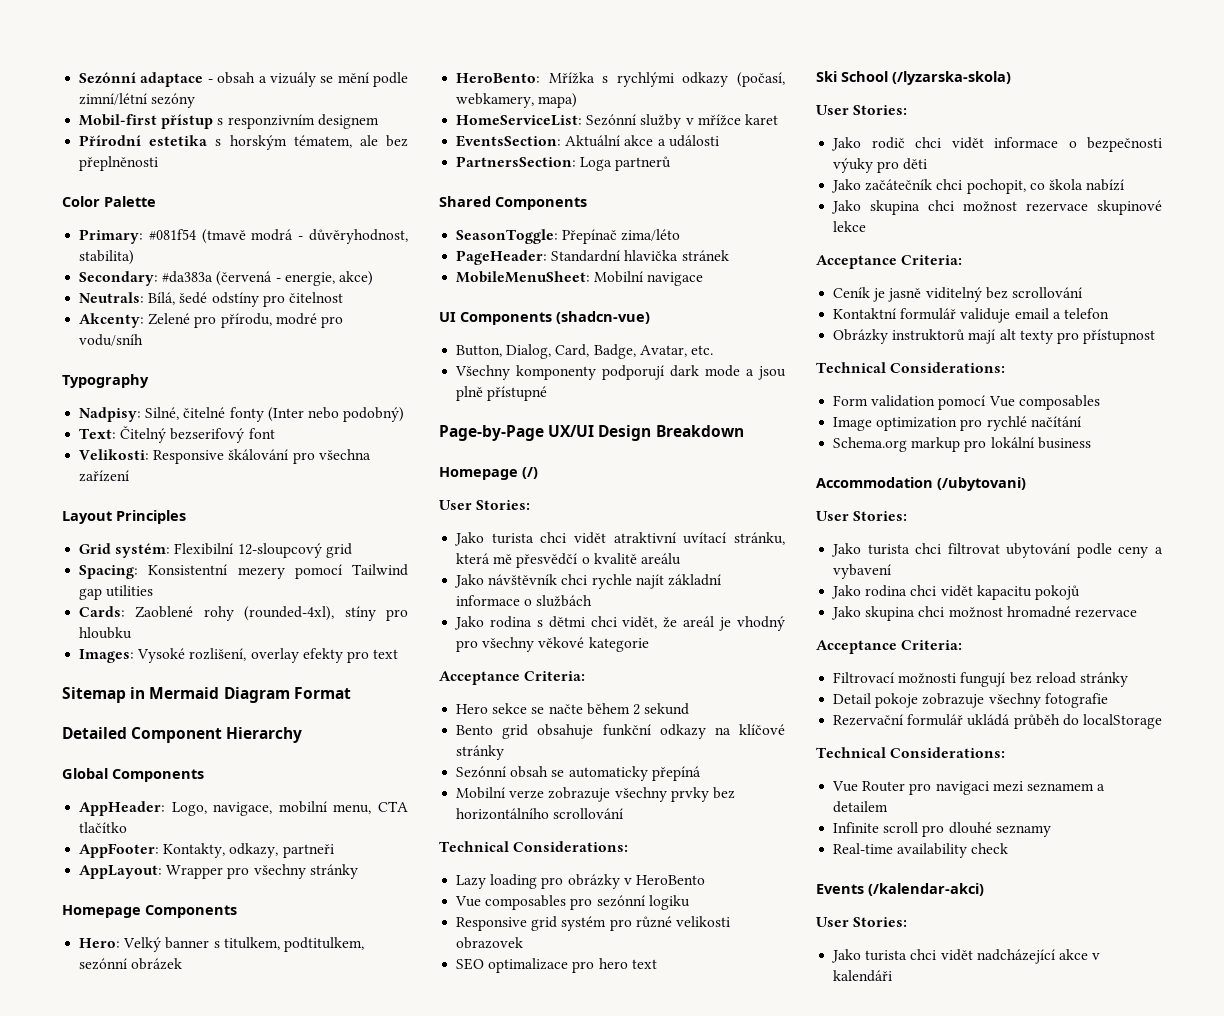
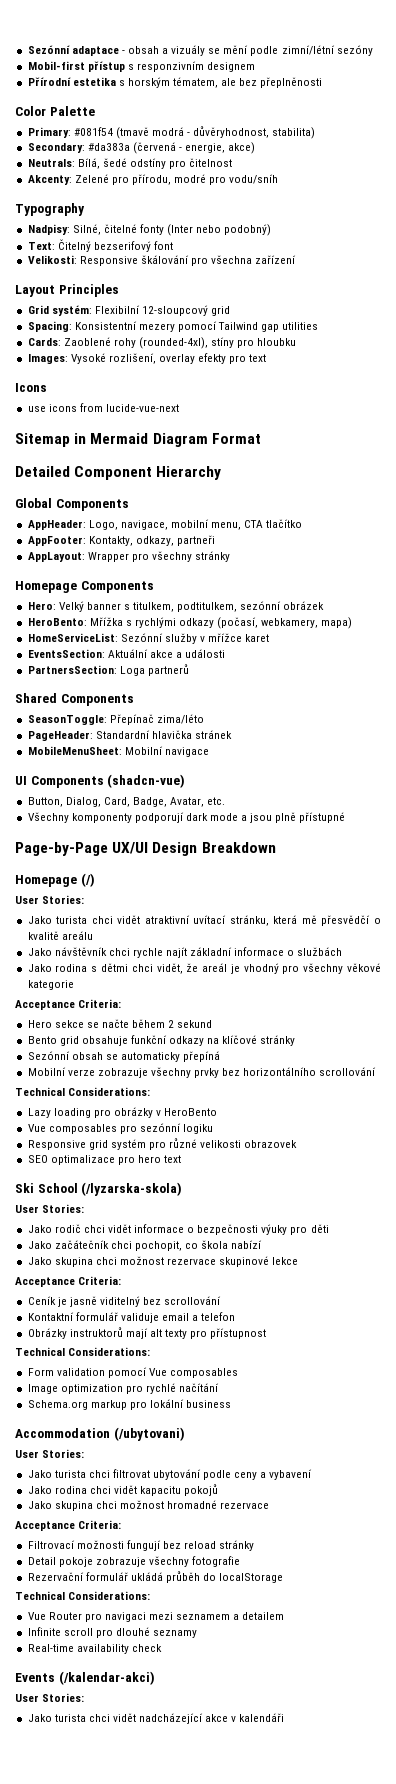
+ Icons
+ use icons from lucide-vue-next

